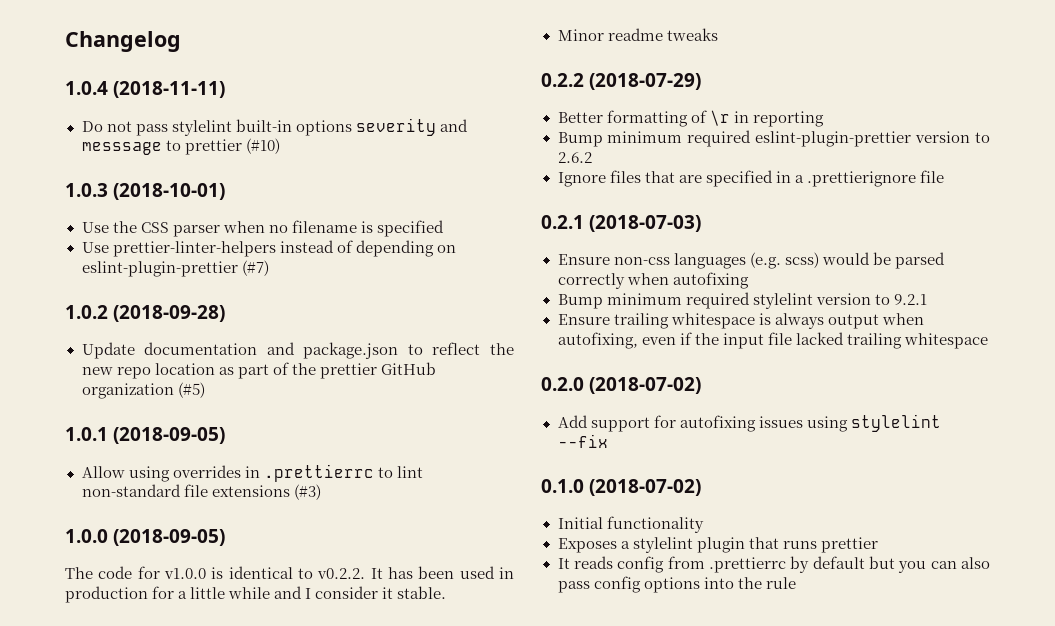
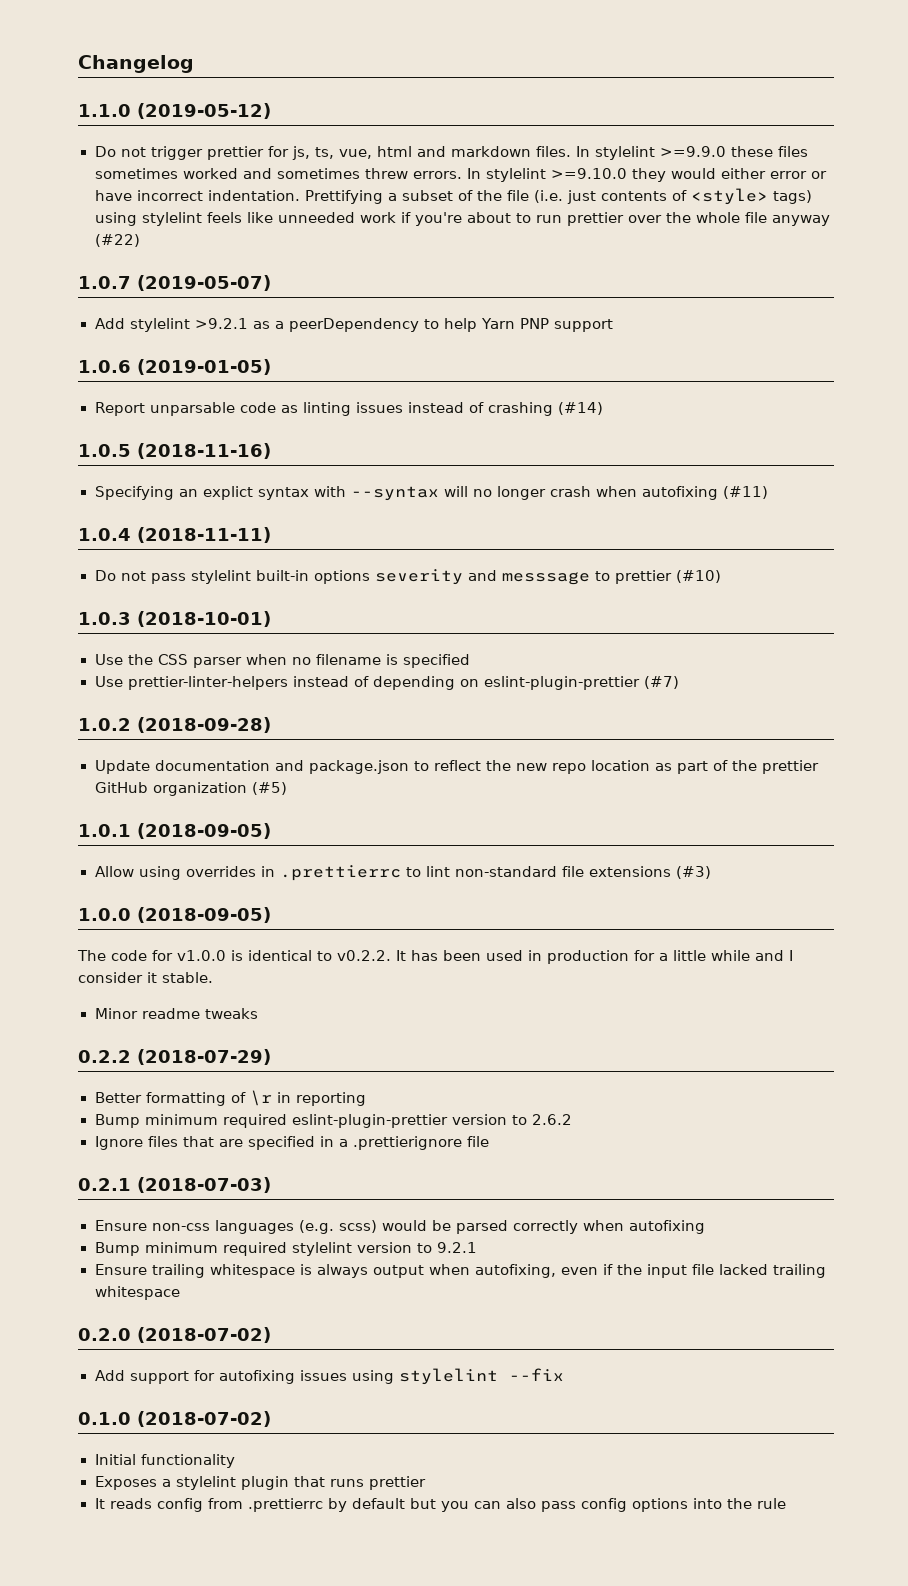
+ 1.1.0 (2019-05-12)
+ Do not trigger prettier for js, ts, vue, html and markdown files. In stylelint >=9.9.0 these files sometimes worked and sometimes threw errors. In stylelint >=9.10.0 they would either error or have incorrect indentation. Prettifying a subset of the file (i.e. just contents of <style> tags) using stylelint feels like unneeded work if you're about to run prettier over the whole file anyway (#22)
+ 1.0.7 (2019-05-07)
+ Add stylelint >9.2.1 as a peerDependency to help Yarn PNP support
+ 1.0.6 (2019-01-05)
+ Report unparsable code as linting issues instead of crashing (#14)
+ 1.0.5 (2018-11-16)
+ Specifying an explict syntax with --syntax will no longer crash when autofixing (#11)

